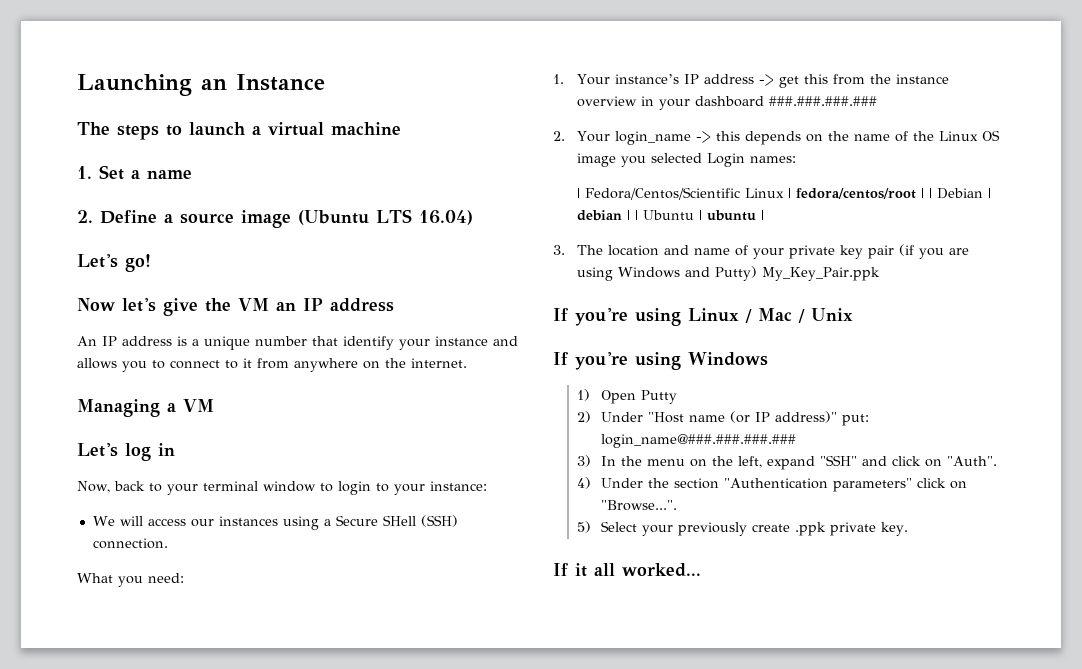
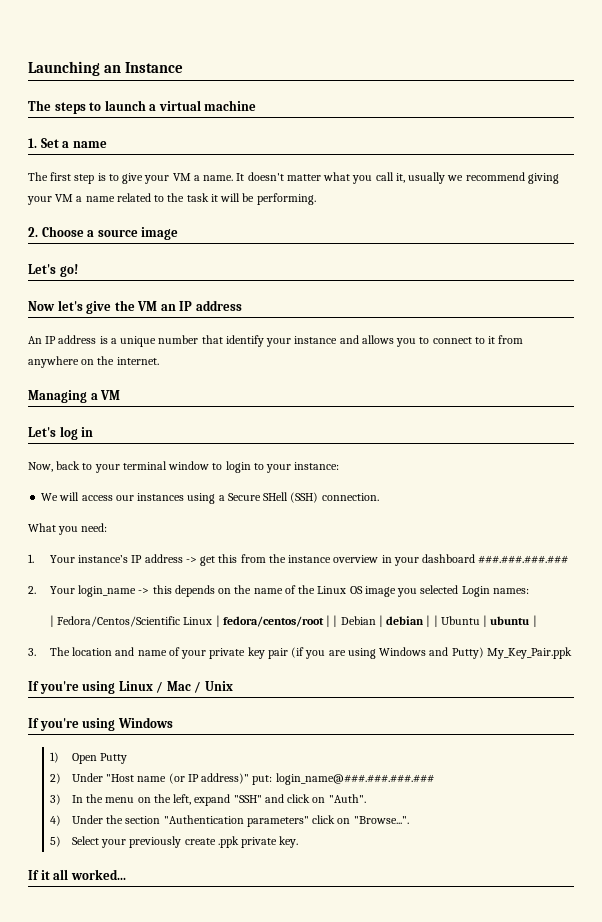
- 2. Define a source image (Ubuntu LTS 16.04)
+ The first step is to give your VM a name. It doesn't matter what you call it, usually we recommend giving your VM a name related to the task it will be performing.
+ 2. Choose a source image

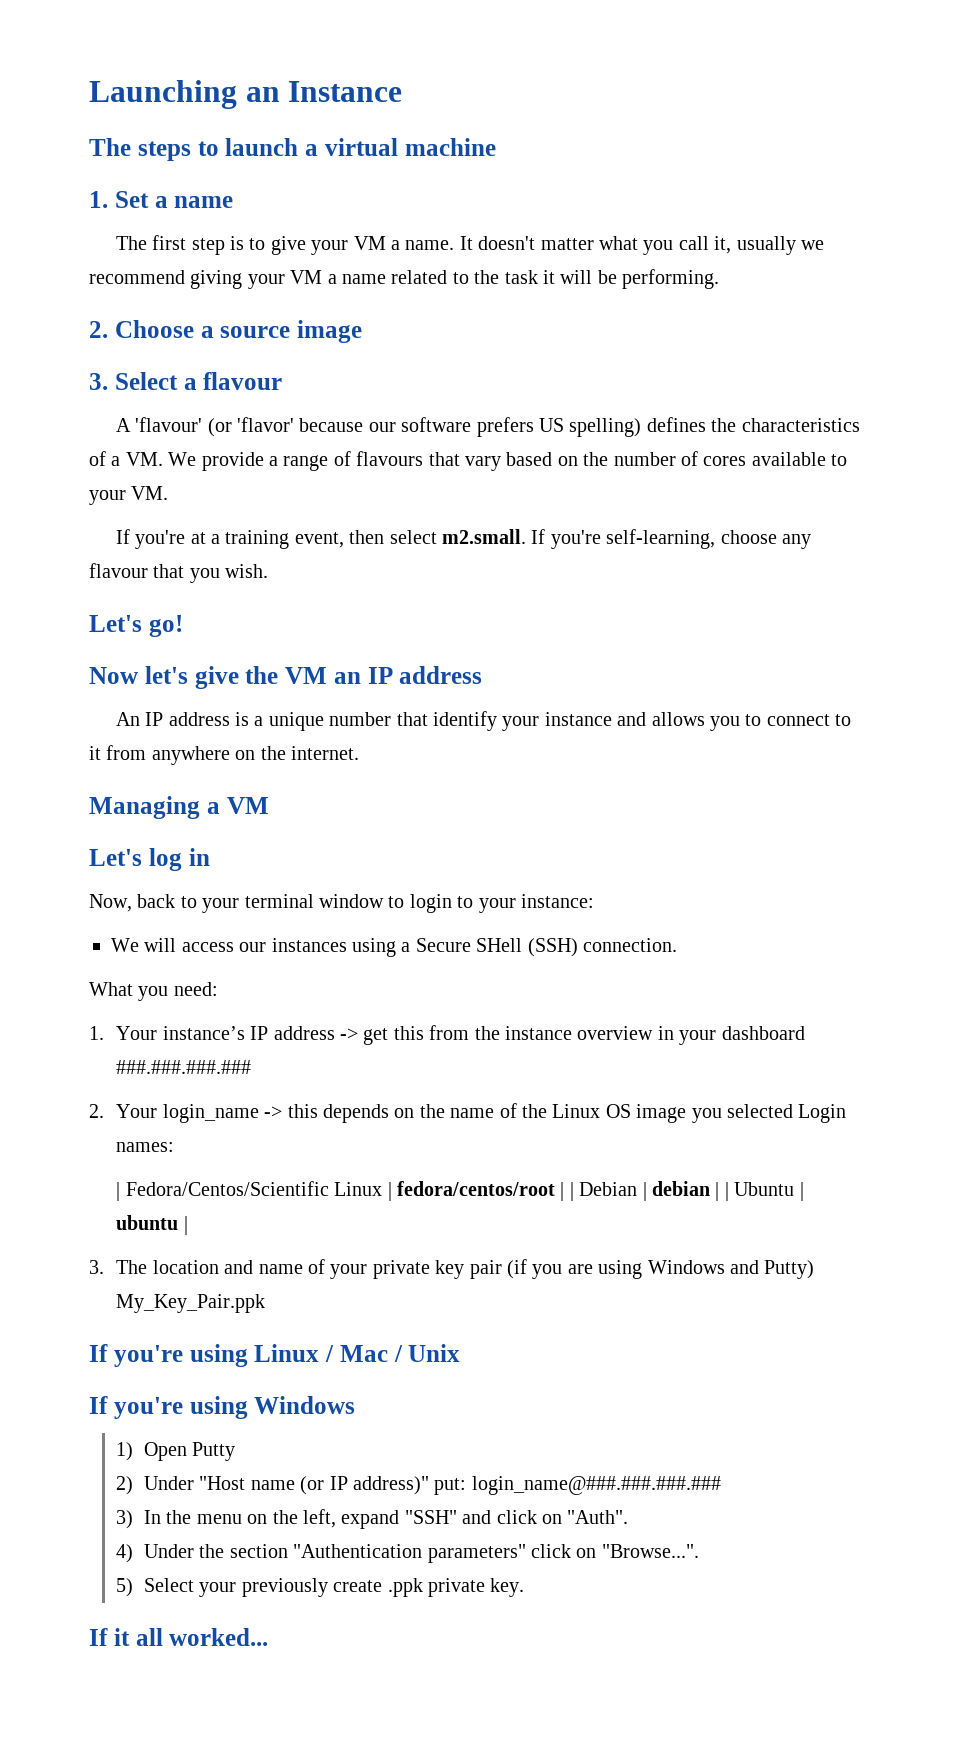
+ 3. Select a flavour
+ A 'flavour' (or 'flavor' because our software prefers US spelling) defines the characteristics of a VM. We provide a range of flavours that vary based on the number of cores available to your VM.
+ If you're at a training event, then select m2.small. If you're self-learning, choose any flavour that you wish.

